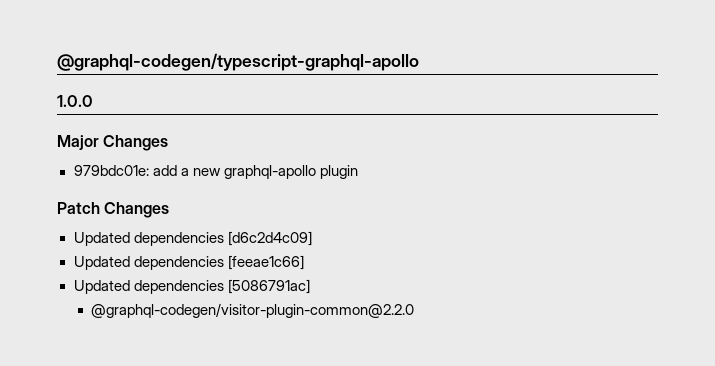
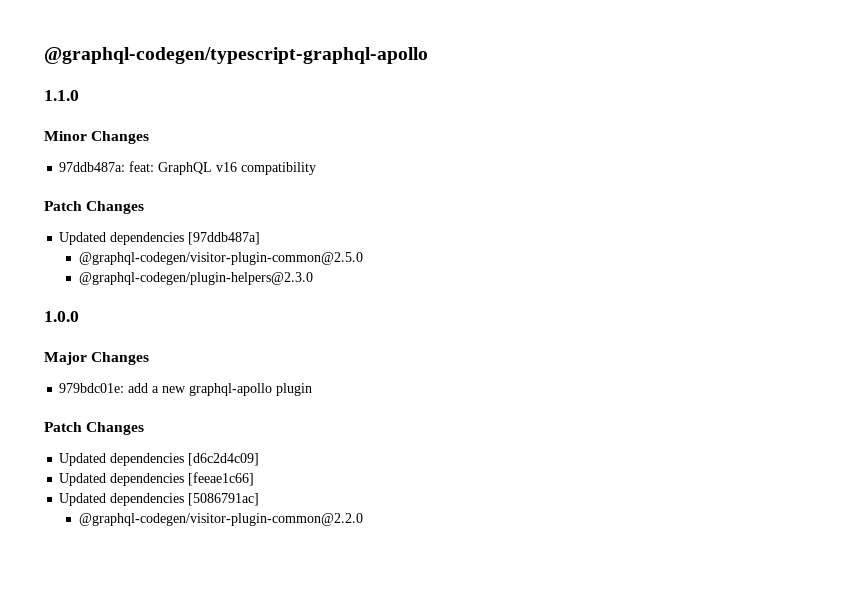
+ 1.1.0
+ Minor Changes
+ 97ddb487a: feat: GraphQL v16 compatibility
+ Patch Changes
+ Updated dependencies [97ddb487a]
+ @graphql-codegen/visitor-plugin-common@2.5.0
+ @graphql-codegen/plugin-helpers@2.3.0

